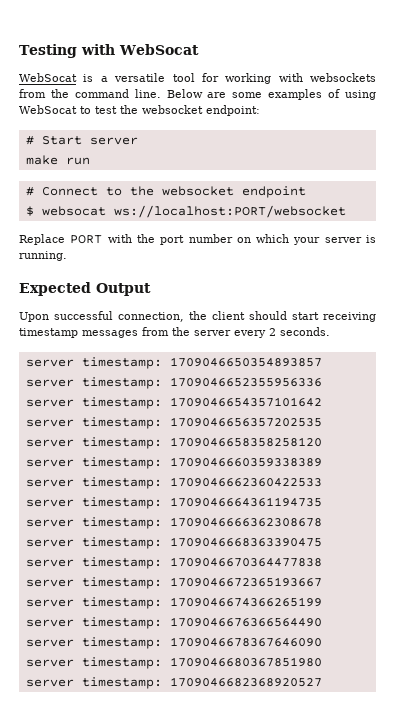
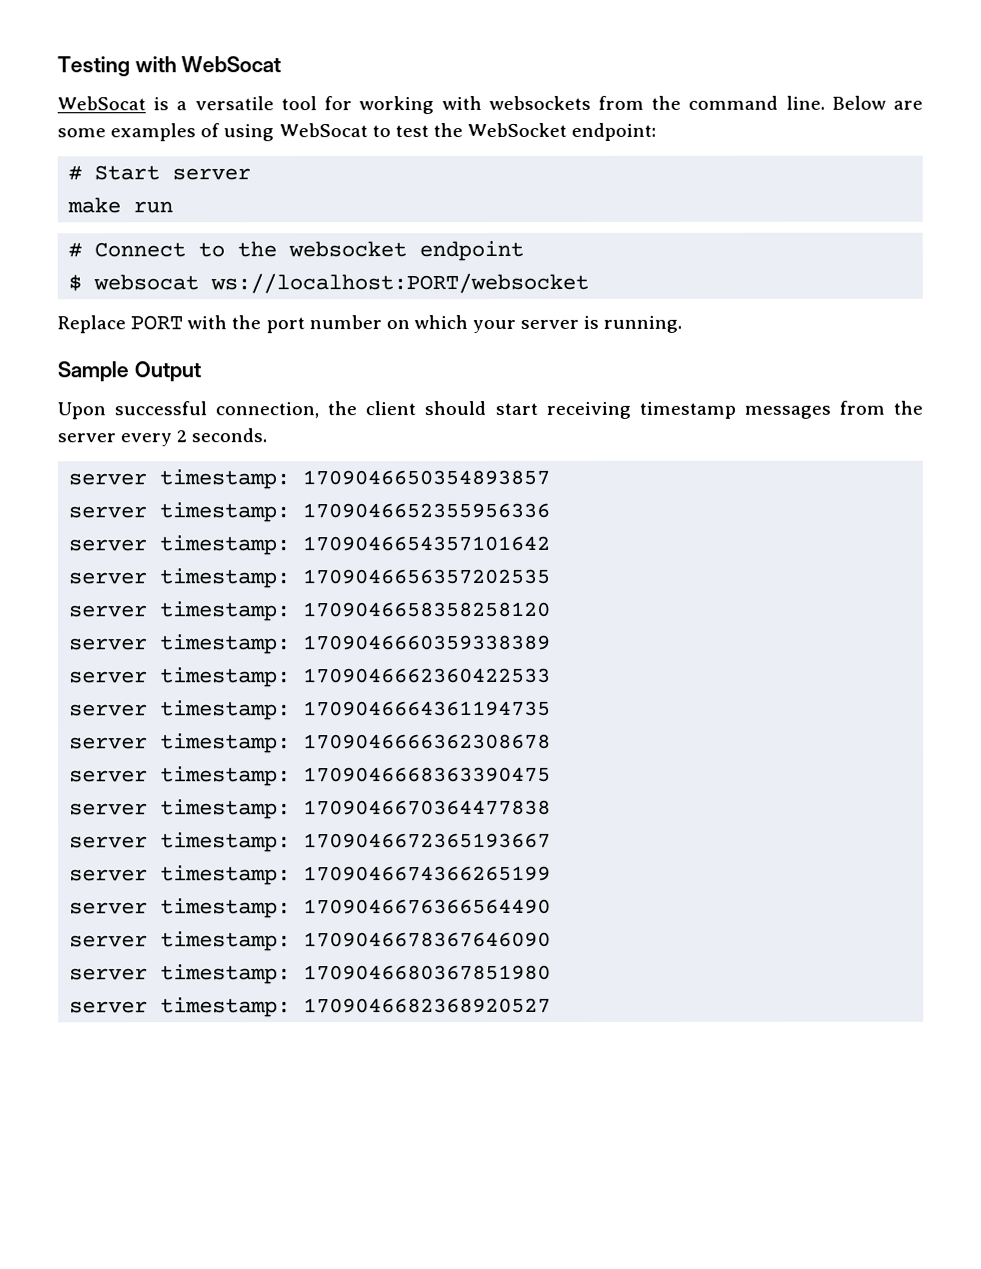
- Below are some examples of using WebSocat to test the websocket endpoint:
+ Below are some examples of using WebSocat to test the WebSocket endpoint:
- Expected Output
+ Sample Output

